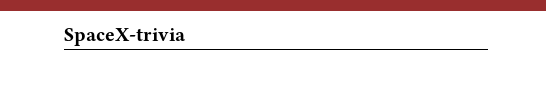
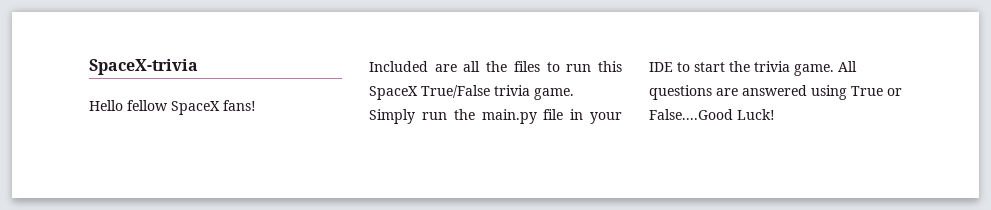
+ Hello fellow SpaceX fans!
+ Included are all the files to run this SpaceX True/False trivia game. Simply run the main.py file in your IDE to start the trivia game. All questions are answered using True or False....Good Luck!

